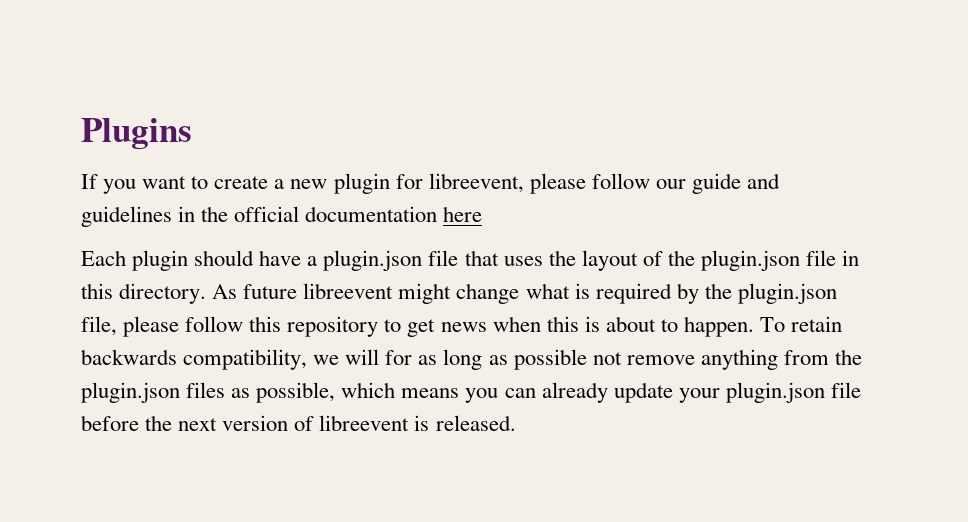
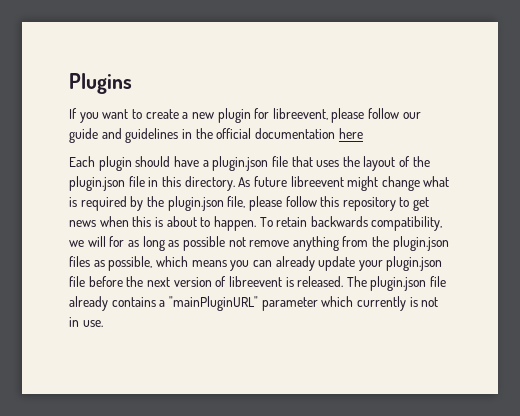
+ The plugin.json file already contains a "mainPluginURL" parameter which currently is not in use.

